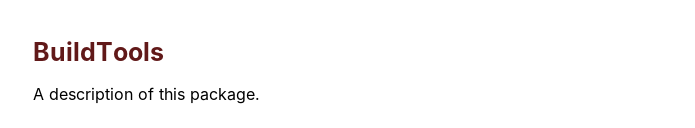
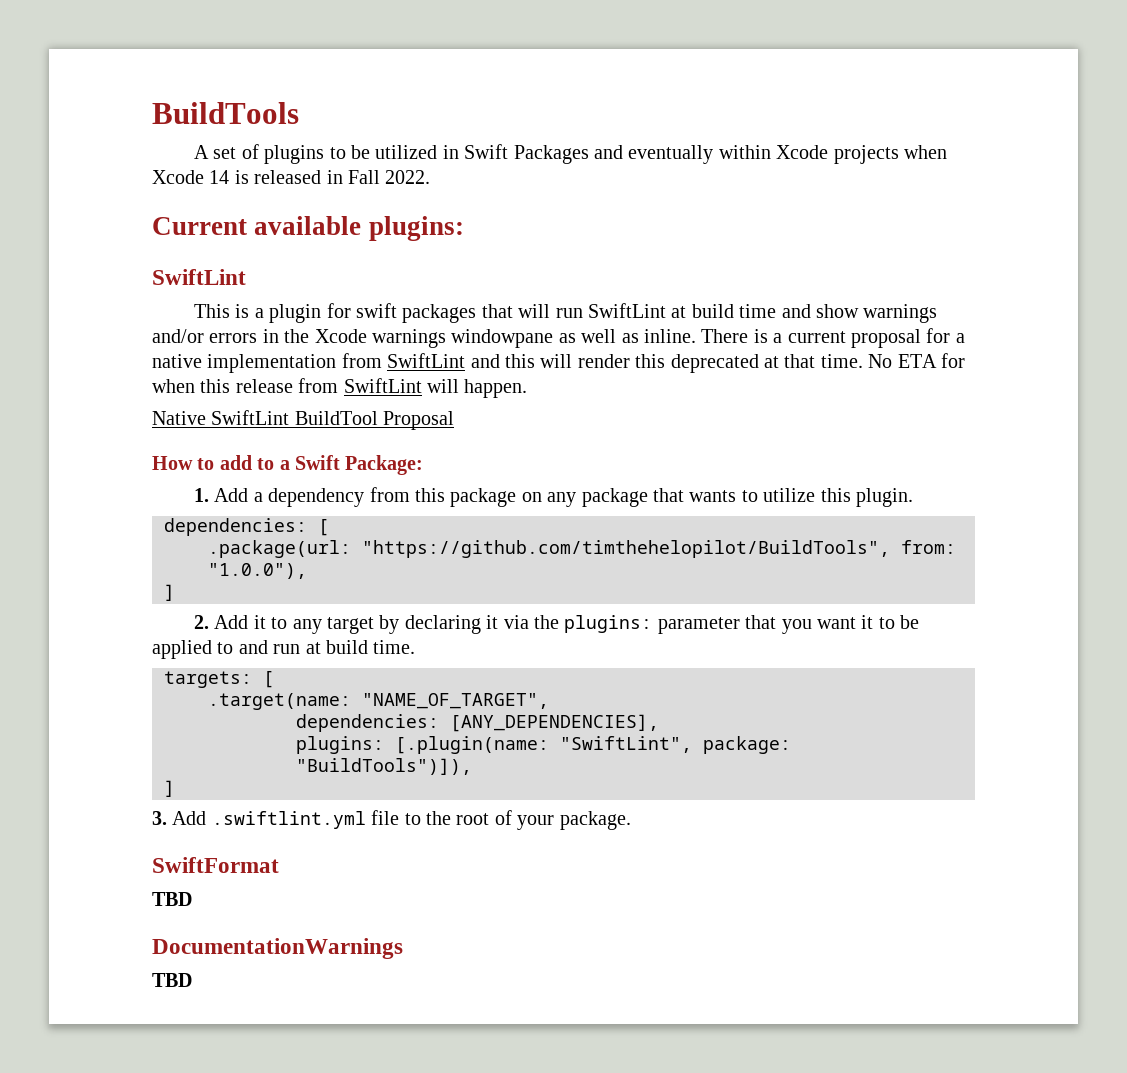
- A description of this package.
+ A set of plugins to be utilized in Swift Packages and eventually within Xcode projects when Xcode 14 is released in Fall 2022.
+ Current available plugins:
+ SwiftLint
+ This is a plugin for swift packages that will run SwiftLint at build time and show warnings and/or errors in the Xcode warnings windowpane as well as inline. There is a current proposal for a native implementation from SwiftLint and this will render this deprecated at that time. No ETA for when this release from SwiftLint will happen.
+ Native SwiftLint BuildTool Proposal
+ How to add to a Swift Package:
+ 1. Add a dependency from this package on any package that wants to utilize this plugin.
+ dependencies: [
+ .package(url: "https://github.com/timthehelopilot/BuildTools", from: "1.0.0"),
+ ]
+ 2. Add it to any target by declaring it via the plugins: parameter that you want it to be applied to and run at build time.
+ targets: [
+ .target(name: "NAME_OF_TARGET",
+ dependencies: [ANY_DEPENDENCIES],
+ plugins: [.plugin(name: "SwiftLint", package: "BuildTools")]),
+ ]
+ 3. Add .swiftlint.yml file to the root of your package.
+ SwiftFormat
+ TBD
+ DocumentationWarnings
+ TBD

